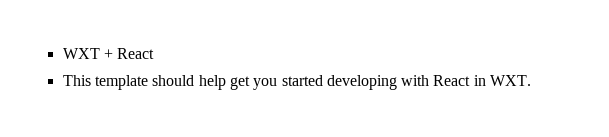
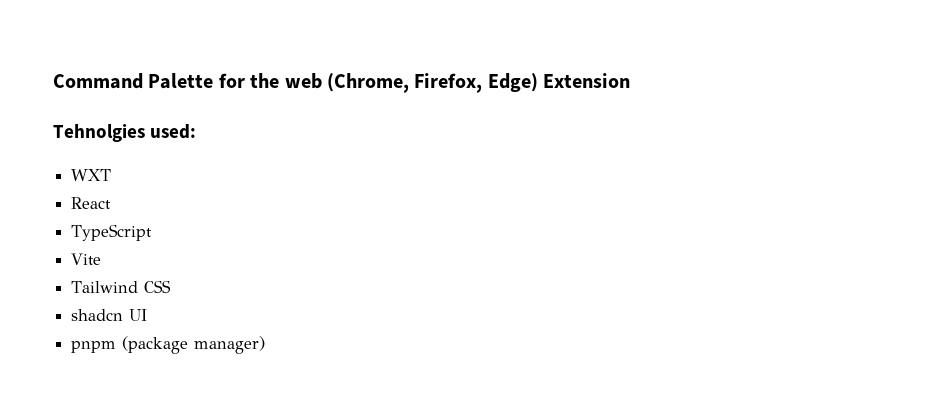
+ Command Palette for the web (Chrome, Firefox, Edge) Extension
+ Tehnolgies used:
- WXT + React
+ WXT
+ React
- This template should help get you started developing with React in WXT.
+ TypeScript
+ Vite
+ Tailwind CSS
+ shadcn UI
+ pnpm (package manager)

